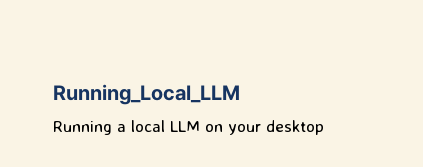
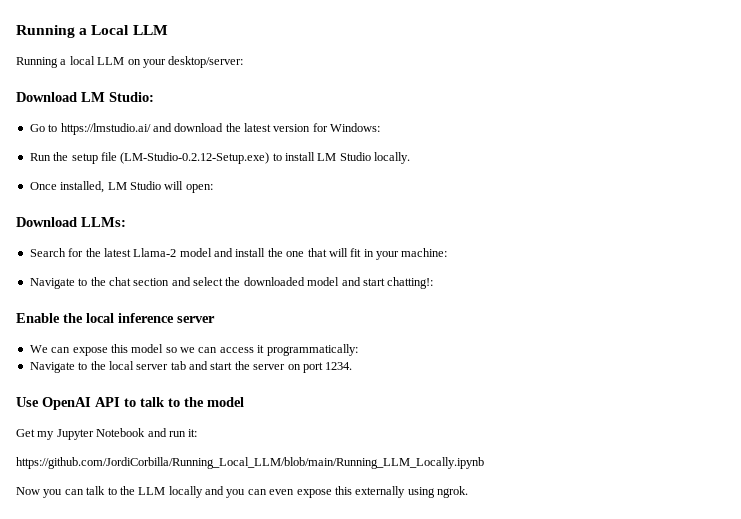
- Running_Local_LLM
+ Running a Local LLM
- Running a local LLM on your desktop
+ Running a local LLM on your desktop/server:
+ Download LM Studio:
+ Go to https://lmstudio.ai/ and download the latest version for Windows:
+ Run the setup file (LM-Studio-0.2.12-Setup.exe) to install LM Studio locally.
+ Once installed, LM Studio will open:
+ Download LLMs:
+ Search for the latest Llama-2 model and install the one that will fit in your machine:
+ Navigate to the chat section and select the downloaded model and start chatting!:
+ Enable the local inference server
+ We can expose this model so we can access it programmatically:
+ Navigate to the local server tab and start the server on port 1234.
+ Use OpenAI API to talk to the model
+ Get my Jupyter Notebook and run it:
+ https://github.com/JordiCorbilla/Running_Local_LLM/blob/main/Running_LLM_Locally.ipynb
+ Now you can talk to the LLM locally and you can even expose this externally using ngrok.

